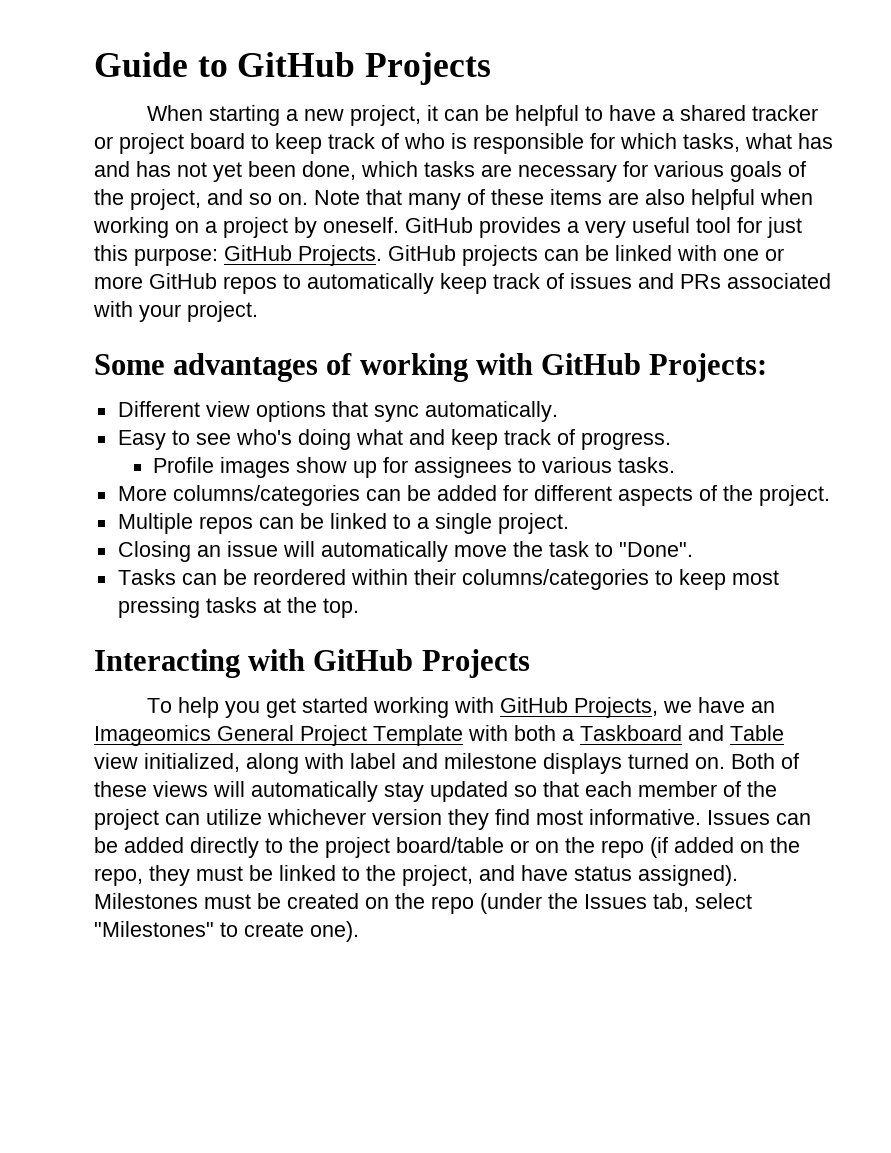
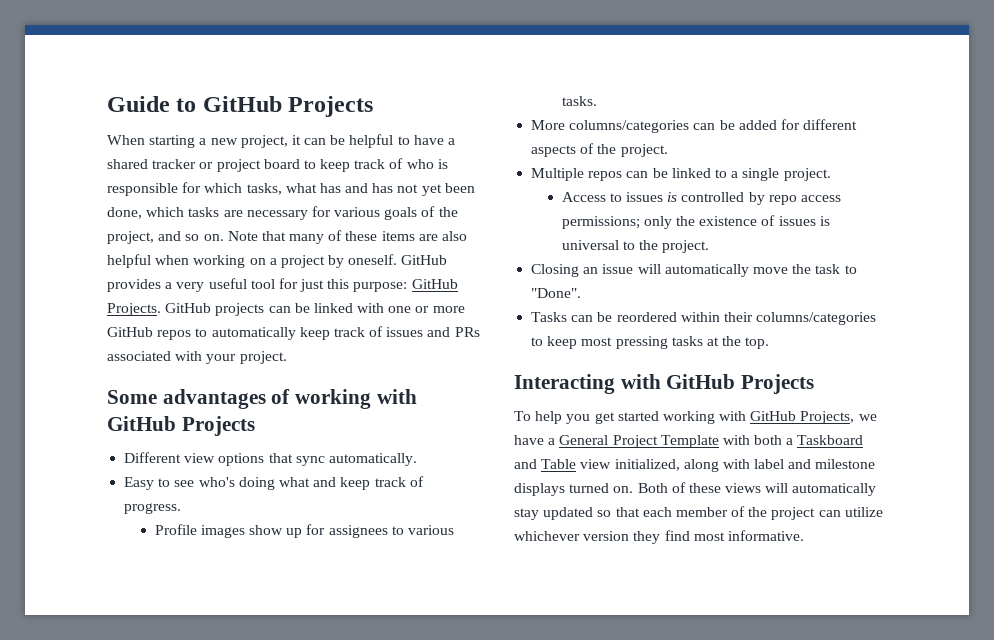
- Some advantages of working with GitHub Projects:
+ Some advantages of working with GitHub Projects
+ Access to issues is controlled by repo access permissions; only the existence of issues is universal to the project.
- To help you get started working with GitHub Projects, we have an Imageomics General Project Template with both a Taskboard and Table view initialized, along with label and milestone displays turned on.
+ To help you get started working with GitHub Projects, we have a General Project Template with both a Taskboard and Table view initialized, along with label and milestone displays turned on.
- Issues can be added directly to the project board/table or on the repo (if added on the repo, they must be linked to the project, and have status assigned). Milestones must be created on the repo (under the Issues tab, select "Milestones" to create one).

